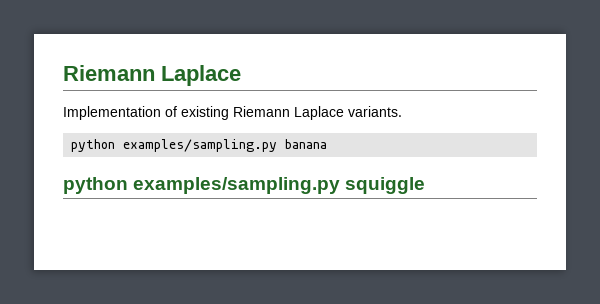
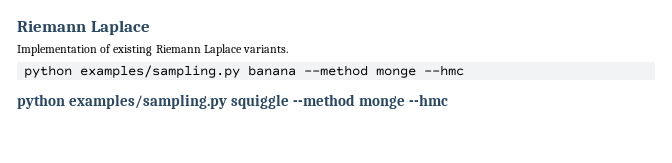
- python examples/sampling.py banana
+ python examples/sampling.py banana --method monge --hmc
- python examples/sampling.py squiggle
+ python examples/sampling.py squiggle --method monge --hmc

